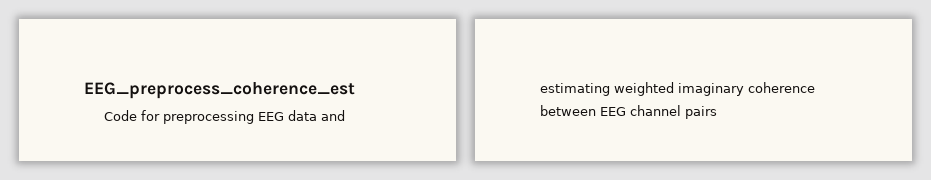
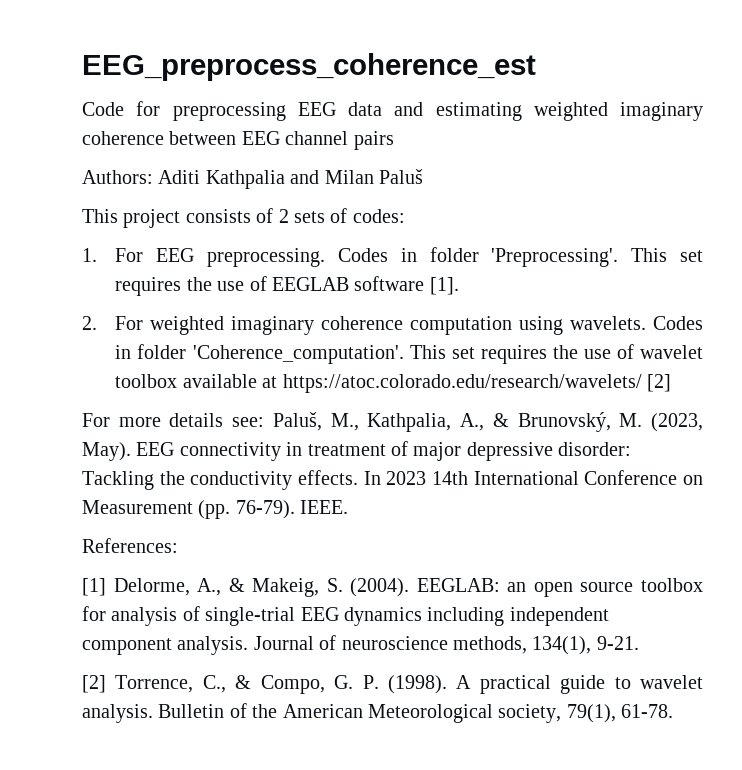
+ Authors: Aditi Kathpalia and Milan Paluš
+ This project consists of 2 sets of codes:
+ 1. For EEG preprocessing. Codes in folder 'Preprocessing'. This set requires the use of EEGLAB software [1].
+ 2. For weighted imaginary coherence computation using wavelets. Codes in folder 'Coherence_computation'. This set requires the use of wavelet toolbox available at https://atoc.colorado.edu/research/wavelets/ [2]
+ For more details see: Paluš, M., Kathpalia, A., & Brunovský, M. (2023, May). EEG connectivity in treatment of major depressive disorder: Tackling the conductivity effects. In 2023 14th International Conference on Measurement (pp. 76-79). IEEE.
+ References:
+ [1] Delorme, A., & Makeig, S. (2004). EEGLAB: an open source toolbox for analysis of single-trial EEG dynamics including independent component analysis. Journal of neuroscience methods, 134(1), 9-21.
+ [2] Torrence, C., & Compo, G. P. (1998). A practical guide to wavelet analysis. Bulletin of the American Meteorological society, 79(1), 61-78.

